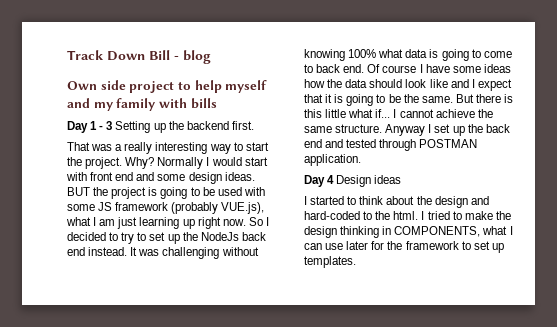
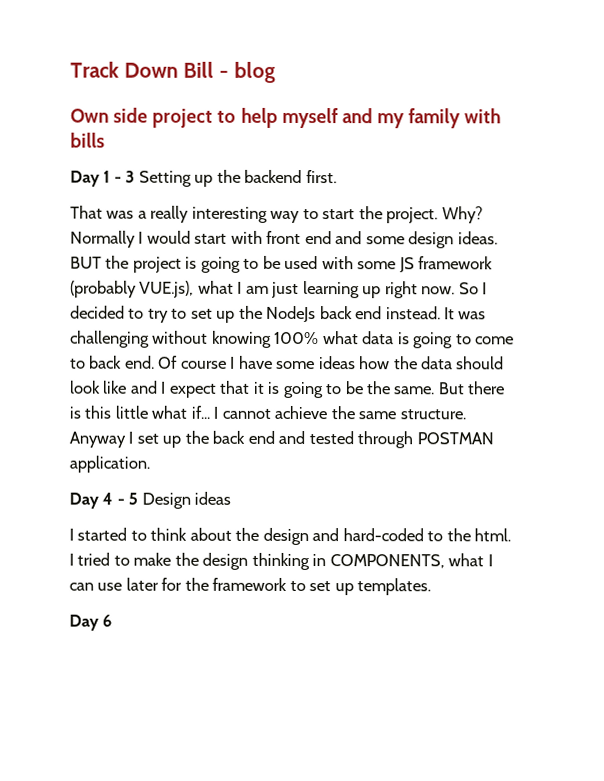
- Day 4 Design ideas
+ Day 4 - 5 Design ideas
+ Day 6

